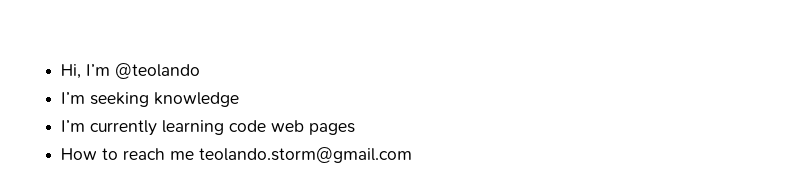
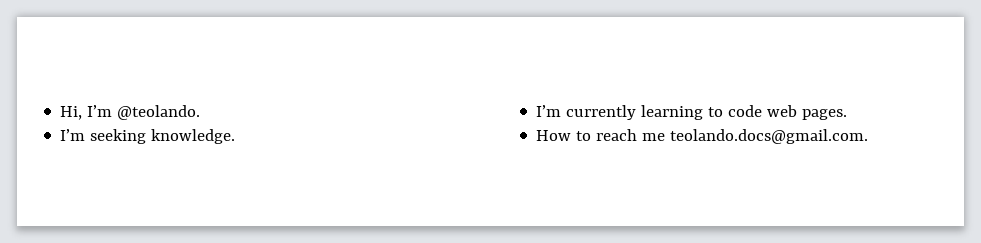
- Hi, I’m @teolando
+ Hi, I’m @teolando.
- I’m seeking knowledge
+ I’m seeking knowledge.
- I’m currently learning code web pages
+ I’m currently learning to code web pages.
- How to reach me teolando.storm@gmail.com
+ How to reach me teolando.docs@gmail.com.

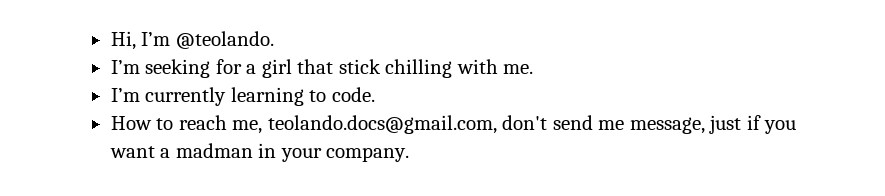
- I’m seeking knowledge.
+ I’m seeking for a girl that stick chilling with me.
- I’m currently learning to code web pages.
+ I’m currently learning to code.
- How to reach me teolando.docs@gmail.com.
+ How to reach me, teolando.docs@gmail.com, don't send me message, just if you want a madman in your company.

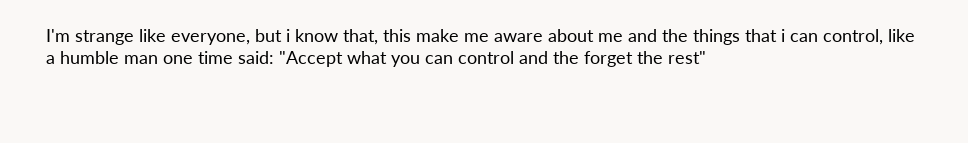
- Hi, I’m @teolando.
- I’m seeking for a girl that stick chilling with me.
- I’m currently learning to code.
- How to reach me, teolando.docs@gmail.com, don't send me message, just if you want a madman in your company.
+ I'm strange like everyone, but i know that, this make me aware about me and the things that i can control, like a humble man one time said: "Accept what you can control and the forget the rest"

